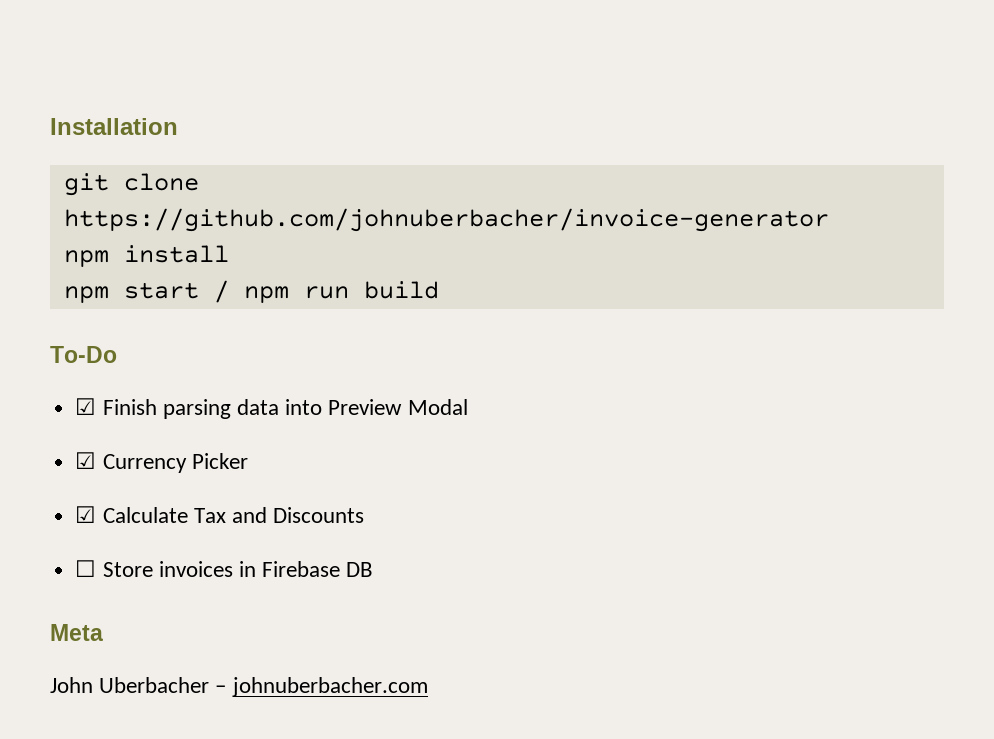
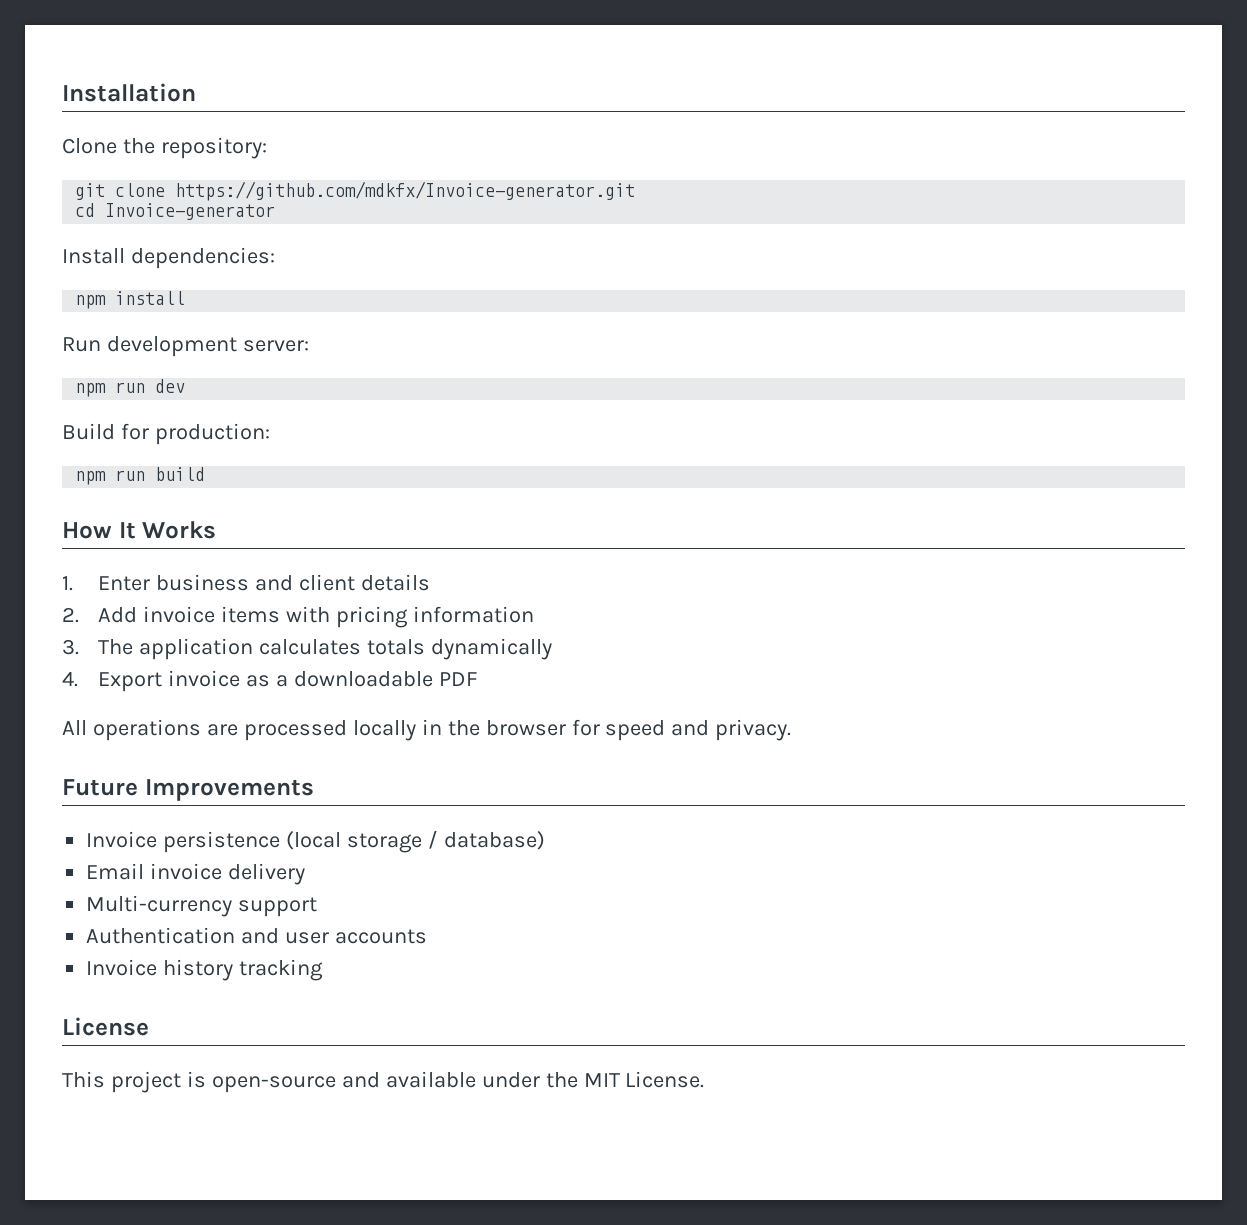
+ Clone the repository:
- git clone https://github.com/johnuberbacher/invoice-generator
+ git clone https://github.com/mdkfx/Invoice-generator.git
+ cd Invoice-generator
+ Install dependencies:
  npm install
- npm start / npm run build
- To-Do
- ☑ Finish parsing data into Preview Modal
- ☑ Currency Picker
- ☑ Calculate Tax and Discounts
- ☐ Store invoices in Firebase DB
- Meta
- John Uberbacher – johnuberbacher.com
+ Run development server:
+ npm run dev
+ Build for production:
+ npm run build
+ How It Works
+ 1. Enter business and client details
+ 2. Add invoice items with pricing information
+ 3. The application calculates totals dynamically
+ 4. Export invoice as a downloadable PDF
+ All operations are processed locally in the browser for speed and privacy.
+ Future Improvements
+ Invoice persistence (local storage / database)
+ Email invoice delivery
+ Multi-currency support
+ Authentication and user accounts
+ Invoice history tracking
+ License
+ This project is open-source and available under the MIT License.

